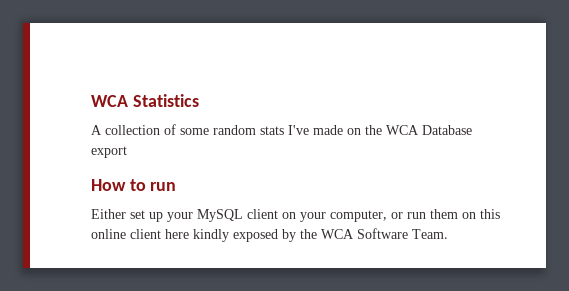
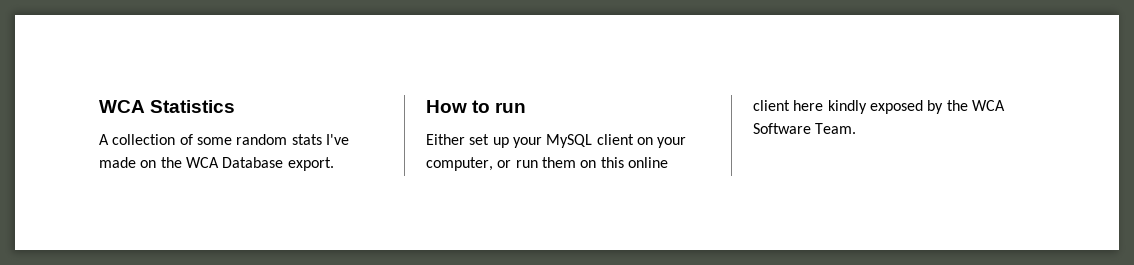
- A collection of some random stats I've made on the WCA Database export
+ A collection of some random stats I've made on the WCA Database export.

